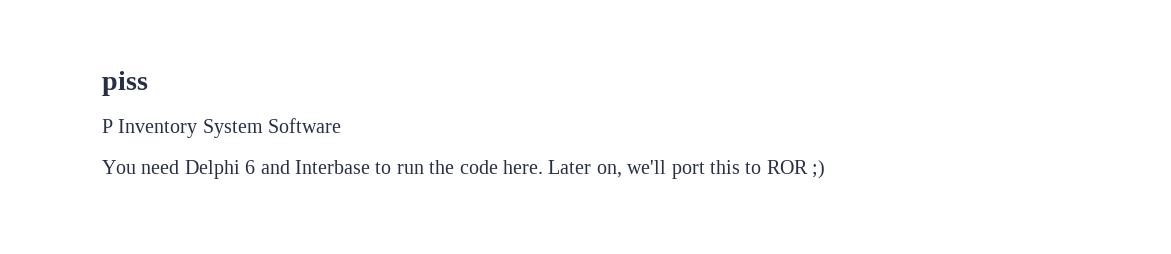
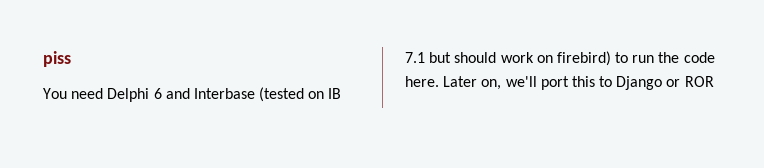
- P Inventory System Software
- You need Delphi 6 and Interbase to run the code here.
+ You need Delphi 6 and Interbase (tested on IB 7.1 but should work on firebird) to run the code here.
- Later on, we'll port this to ROR ;)
+ Later on, we'll port this to Django or ROR

